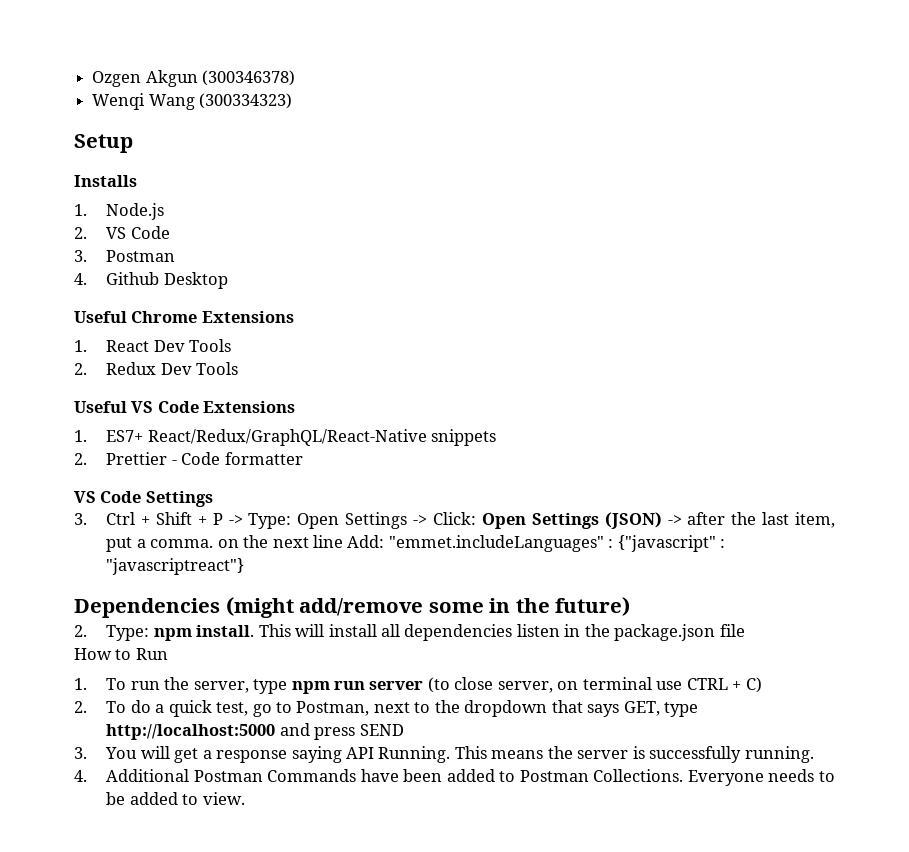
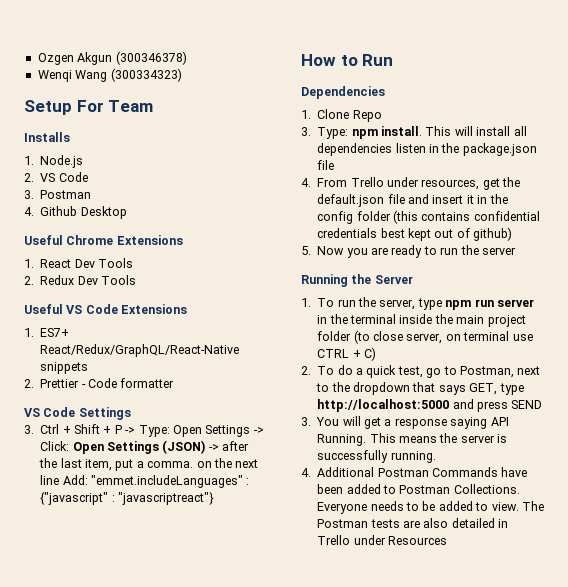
- Setup
+ Setup For Team
- Dependencies (might add/remove some in the future)
- 2. Type: npm install.
+ How to Run
+ Dependencies
+ 1. Clone Repo
+ 3. Type: npm install.
- How to Run
+ 4. From Trello under resources, get the default.json file and insert it in the config folder (this contains confidential credentials best kept out of github)
+ 5. Now you are ready to run the server
+ Running the Server
- 1. To run the server, type npm run server (to close server, on terminal use CTRL + C)
+ 1. To run the server, type npm run server in the terminal inside the main project folder (to close server, on terminal use CTRL + C)
+ The Postman tests are also detailed in Trello under Resources

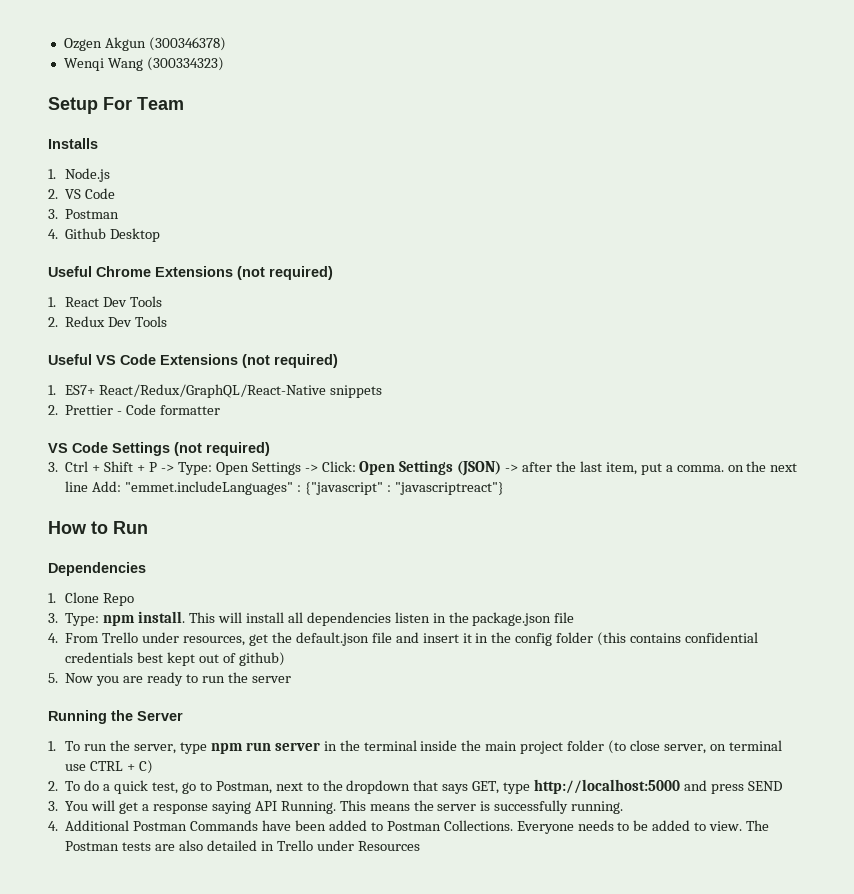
- Useful Chrome Extensions
+ Useful Chrome Extensions (not required)
- Useful VS Code Extensions
+ Useful VS Code Extensions (not required)
- VS Code Settings
+ VS Code Settings (not required)

